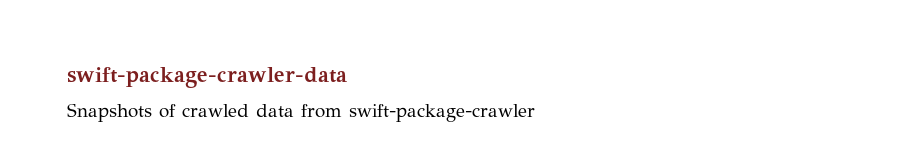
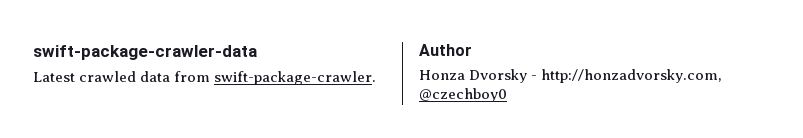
- Snapshots of crawled data from swift-package-crawler
+ Latest crawled data from swift-package-crawler.
+ Author
+ Honza Dvorsky - http://honzadvorsky.com, @czechboy0

